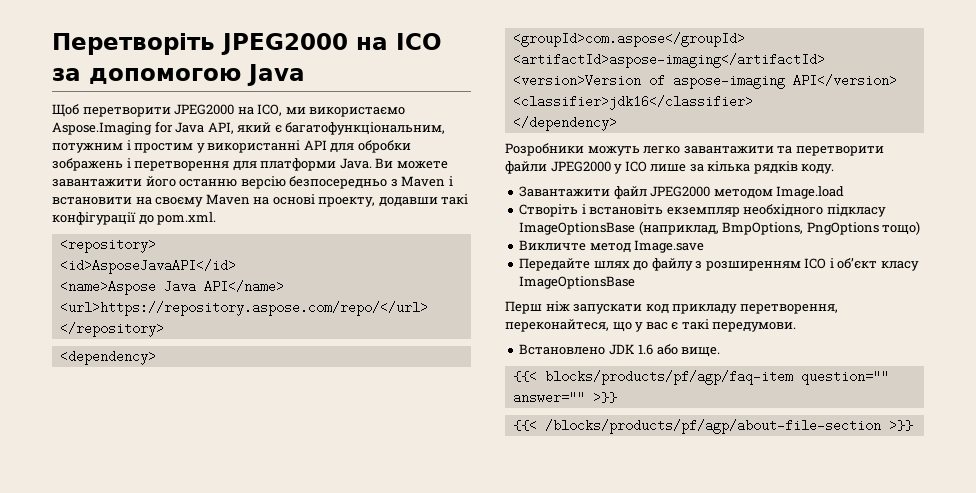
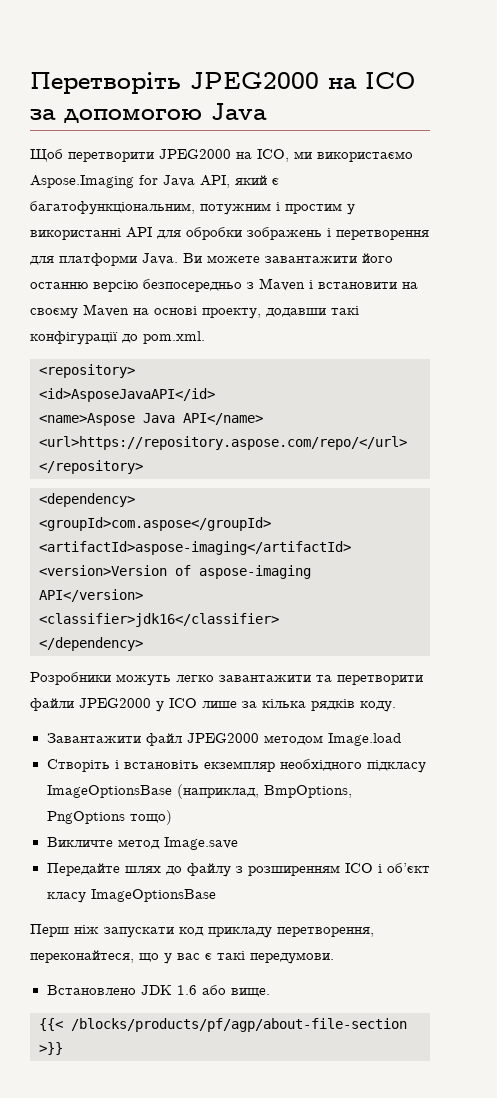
- {{< blocks/products/pf/agp/faq-item question="" answer="" >}}

